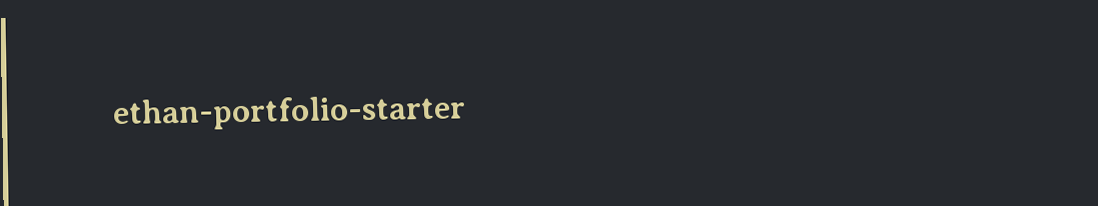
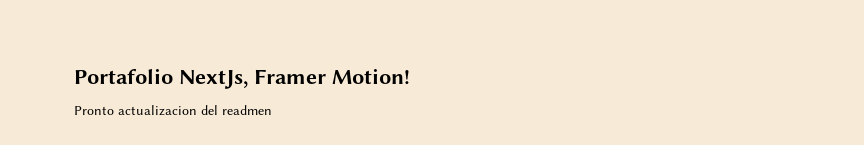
- ethan-portfolio-starter
+ Portafolio NextJs, Framer Motion!
+ Pronto actualizacion del readmen

